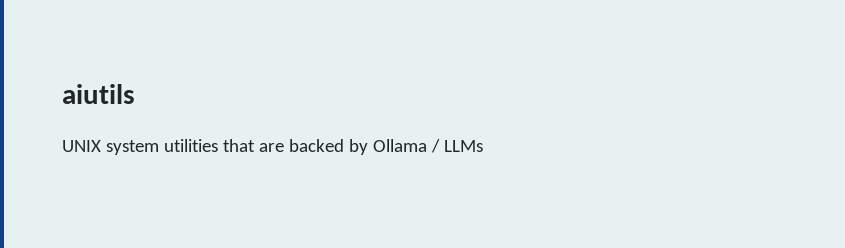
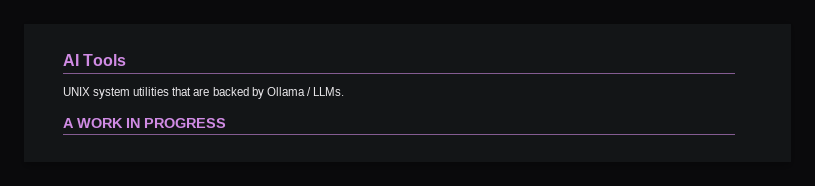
- aiutils
+ AI Tools
- UNIX system utilities that are backed by Ollama / LLMs
+ UNIX system utilities that are backed by Ollama / LLMs.
+ A WORK IN PROGRESS

